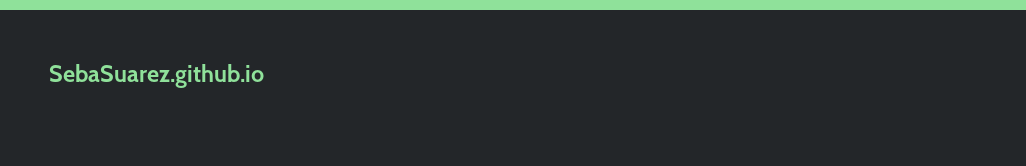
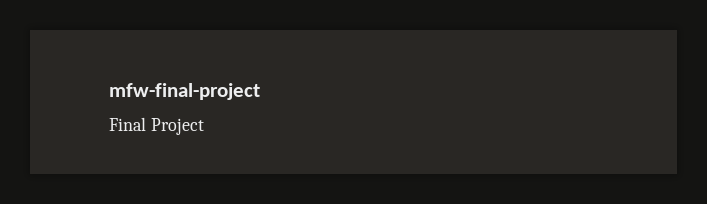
- SebaSuarez.github.io
+ mfw-final-project
+ Final Project

